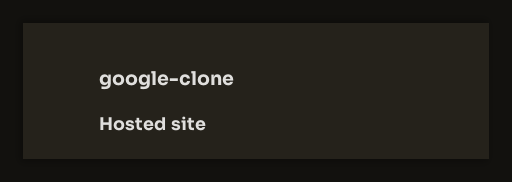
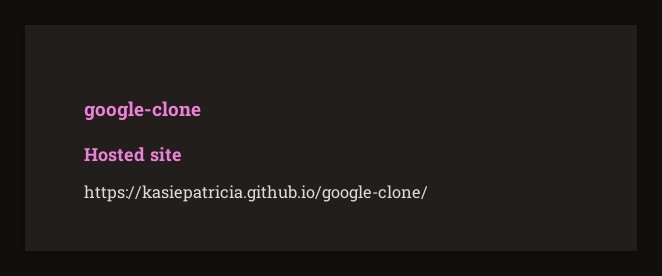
+ https://kasiepatricia.github.io/google-clone/

